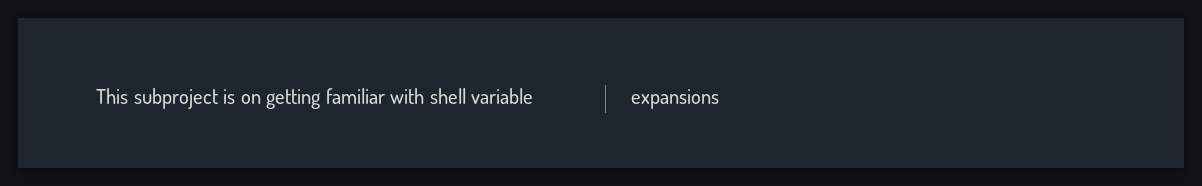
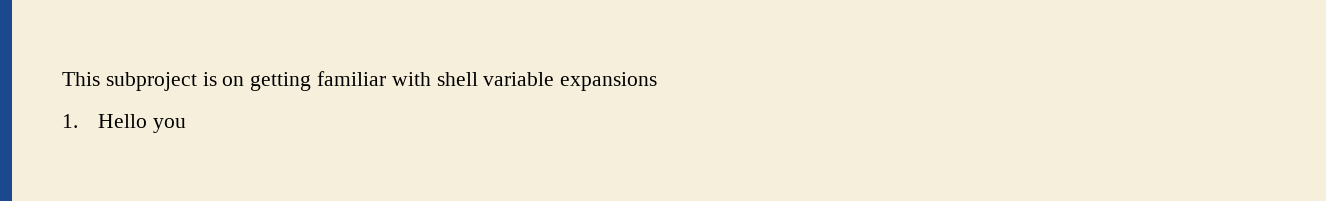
+ 1. Hello you

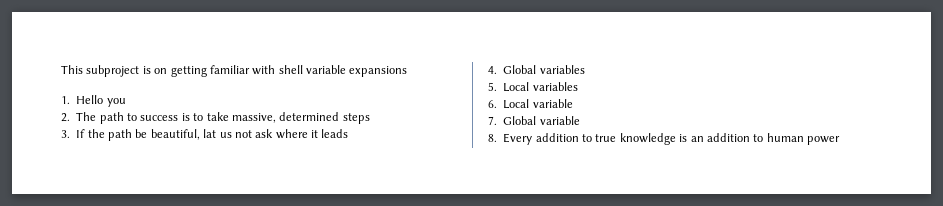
+ 2. The path to success is to take massive, determined steps
+ 3. If the path be beautiful, lat us not ask where it leads
+ 4. Global variables
+ 5. Local variables
+ 6. Local variable
+ 7. Global variable
+ 8. Every addition to true knowledge is an addition to human power

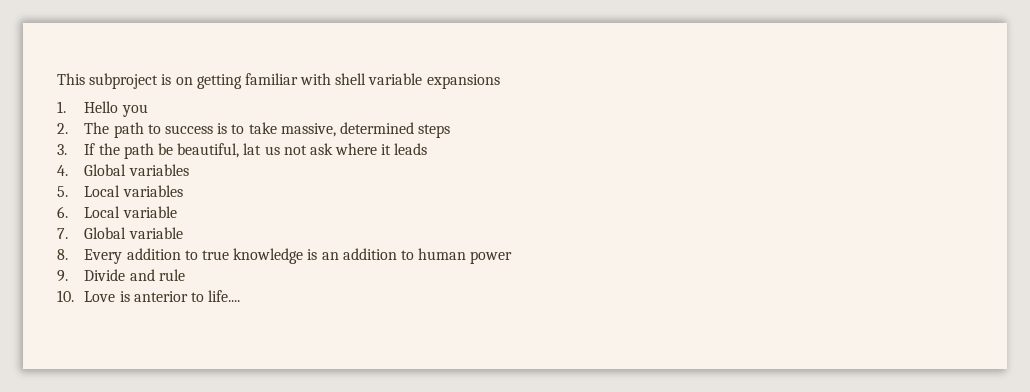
+ 9. Divide and rule
+ 10. Love is anterior to life....

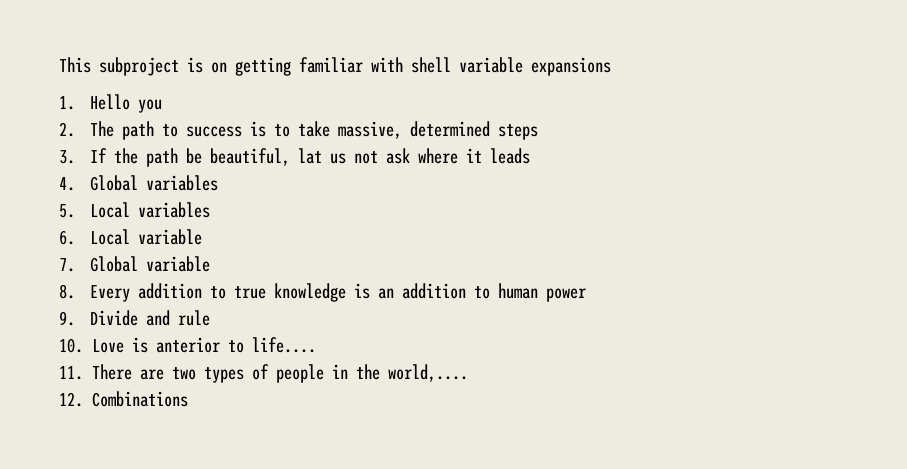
+ 11. There are two types of people in the world,....
+ 12. Combinations

